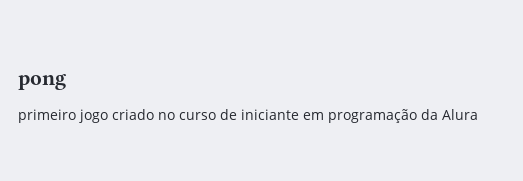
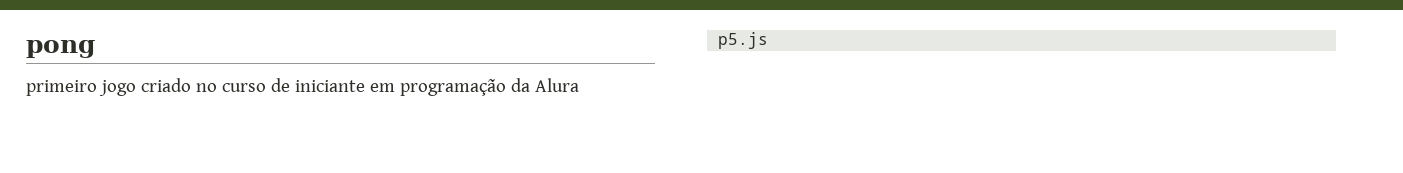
+ p5.js

